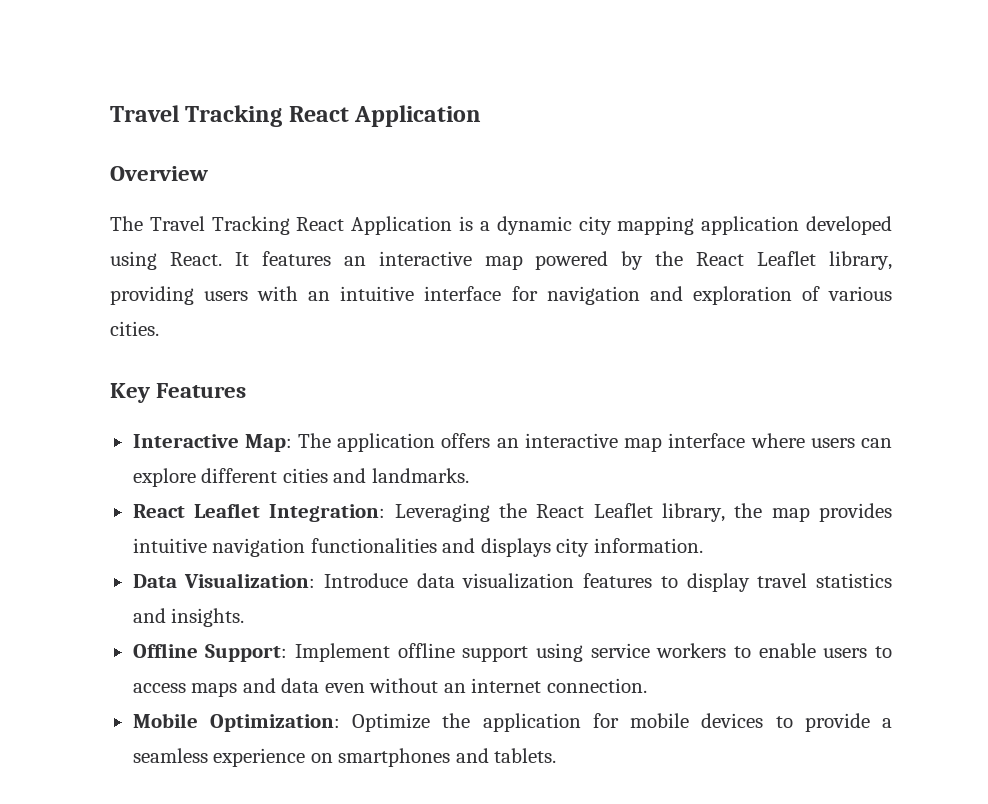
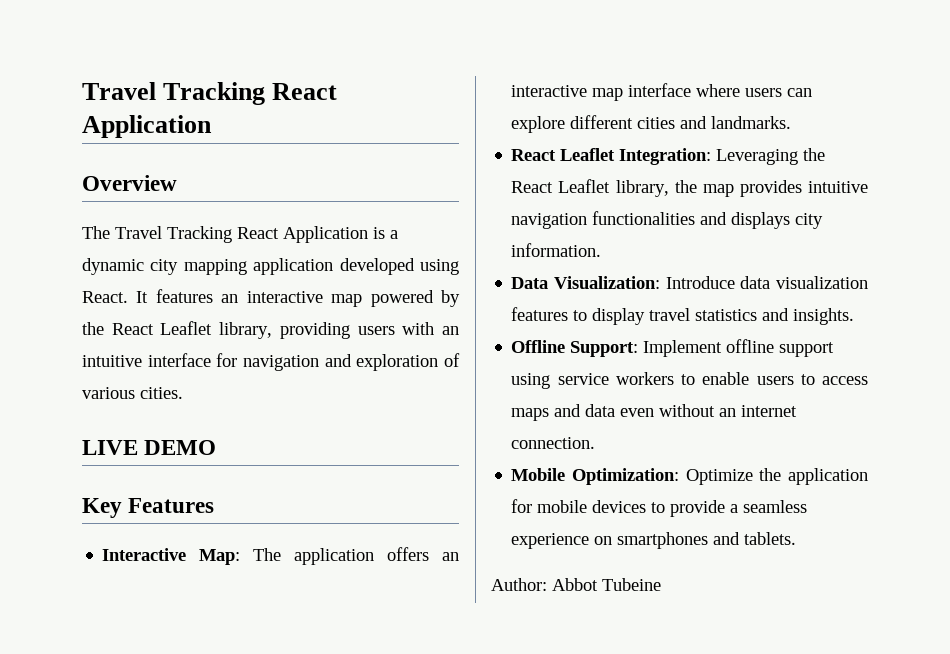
+ LIVE DEMO
+ Author: Abbot Tubeine

